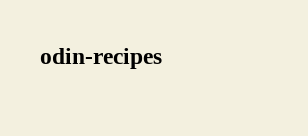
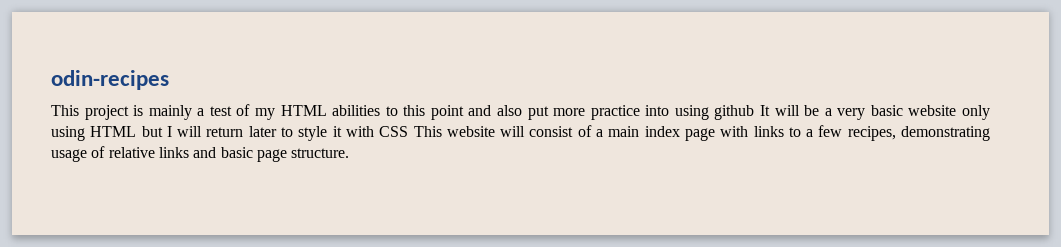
+ This project is mainly a test of my HTML abilities to this point and also put more practice into using github It will be a very basic website only using HTML but I will return later to style it with CSS This website will consist of a main index page with links to a few recipes, demonstrating usage of relative links and basic page structure.

